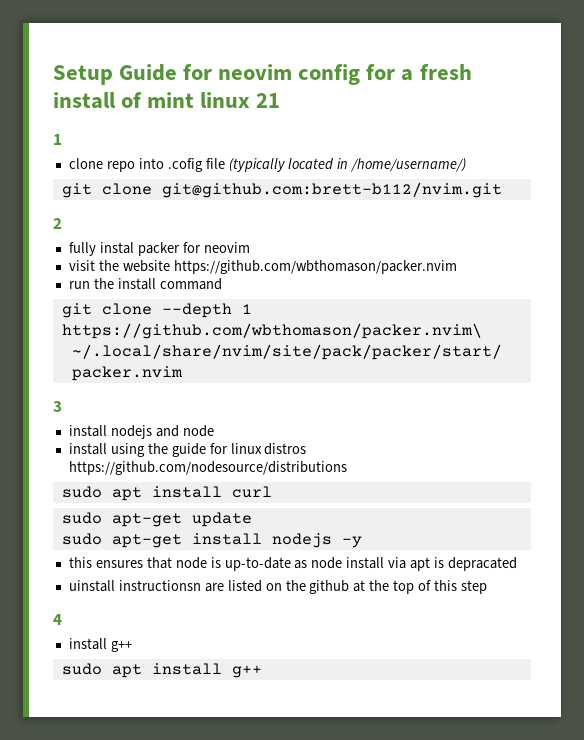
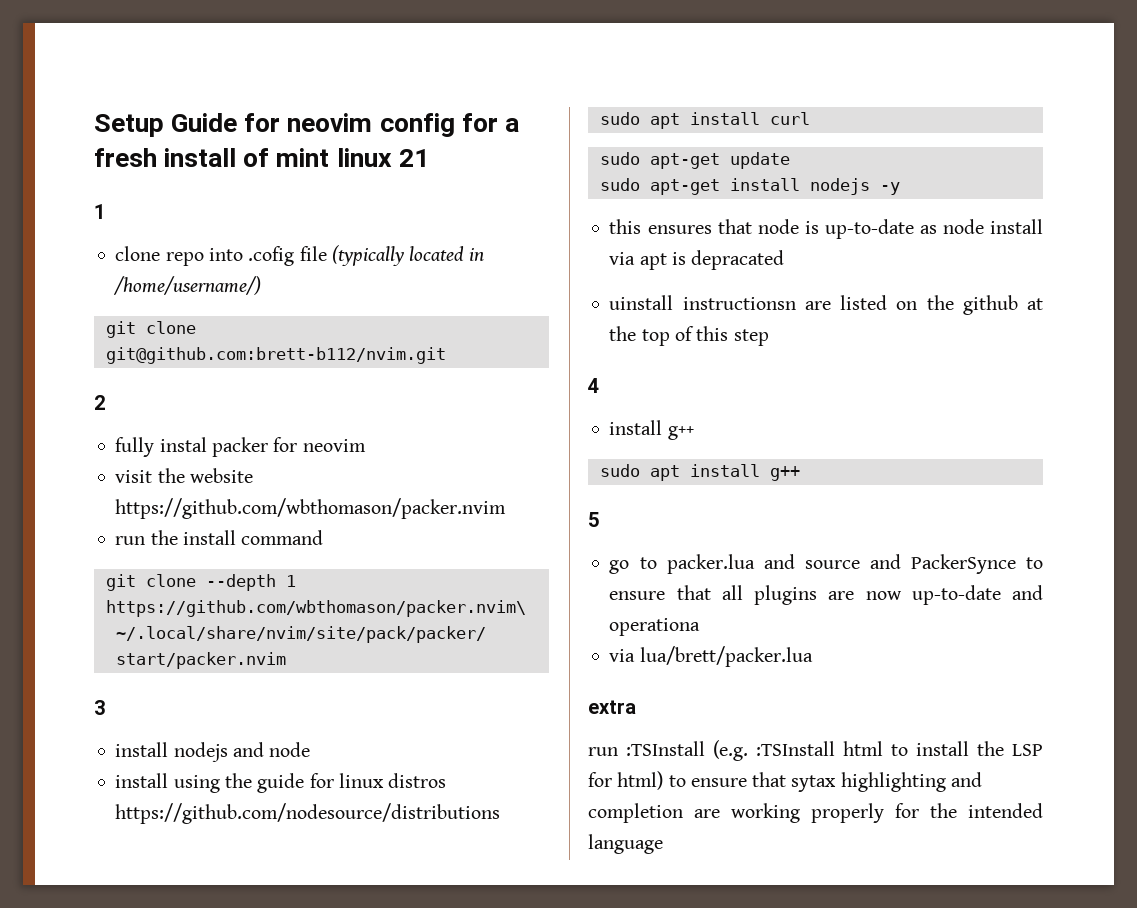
+ 5
+ go to packer.lua and source and PackerSynce to ensure that all plugins are now up-to-date and operationa
+ via lua/brett/packer.lua
+ extra
+ run :TSInstall (e.g. :TSInstall html to install the LSP for html) to ensure that sytax highlighting and completion are working properly for the intended language

